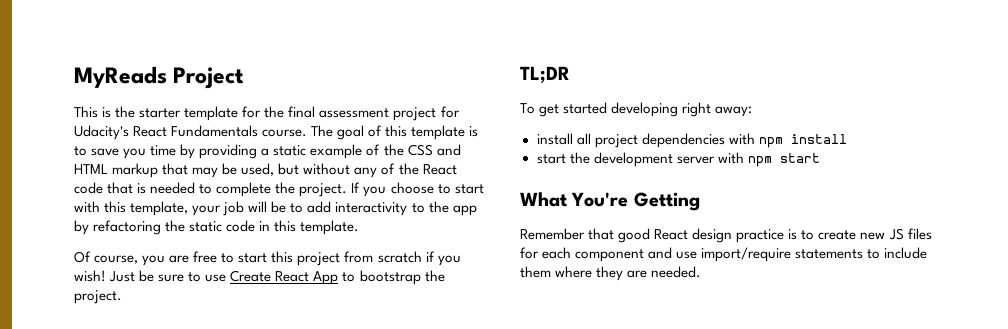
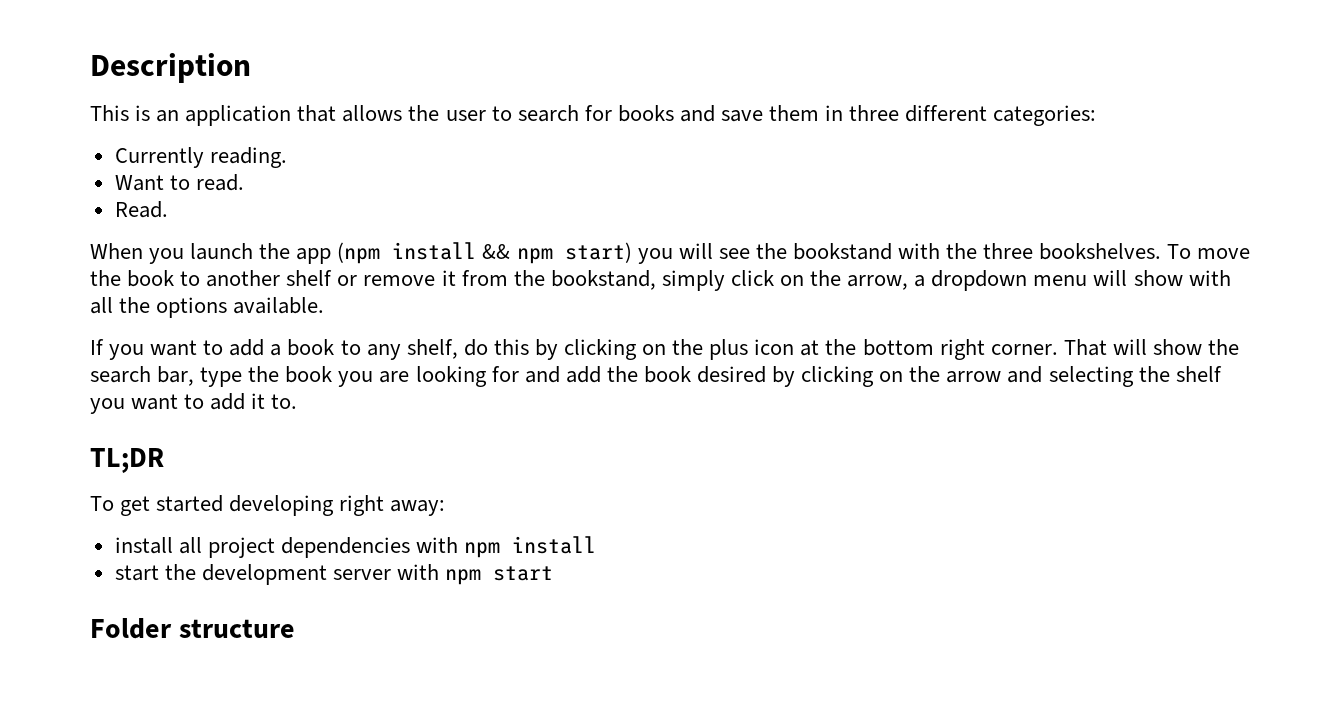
- MyReads Project
+ Description
- This is the starter template for the final assessment project for Udacity's React Fundamentals course. The goal of this template is to save you time by providing a static example of the CSS and HTML markup that may be used, but without any of the React code that is needed to complete the project. If you choose to start with this template, your job will be to add interactivity to the app by refactoring the static code in this template.
- Of course, you are free to start this project from scratch if you wish! Just be sure to use Create React App to bootstrap the project.
+ This is an application that allows the user to search for books and save them in three different categories:
+ Currently reading.
+ Want to read.
+ Read.
+ When you launch the app (npm install && npm start) you will see the bookstand with the three bookshelves. To move the book to another shelf or remove it from the bookstand, simply click on the arrow, a dropdown menu will show with all the options available.
+ If you want to add a book to any shelf, do this by clicking on the plus icon at the bottom right corner. That will show the search bar, type the book you are looking for and add the book desired by clicking on the arrow and selecting the shelf you want to add it to.
- What You're Getting
- Remember that good React design practice is to create new JS files for each component and use import/require statements to include them where they are needed.
+ Folder structure

